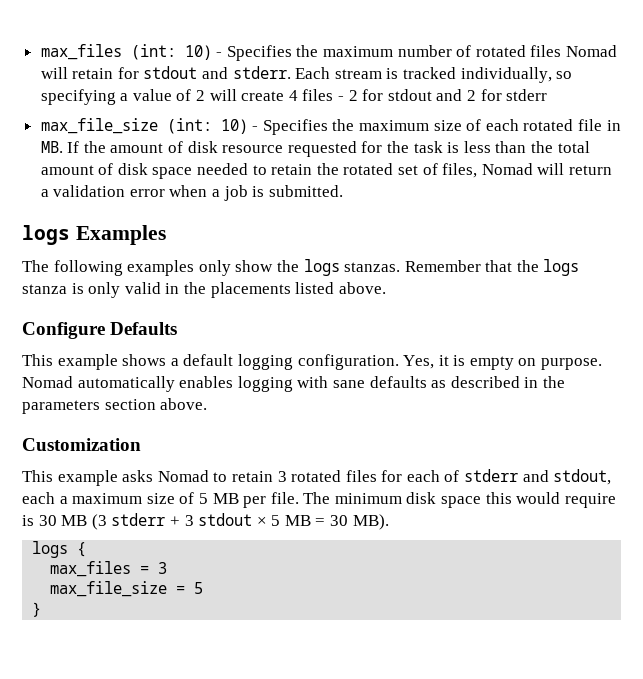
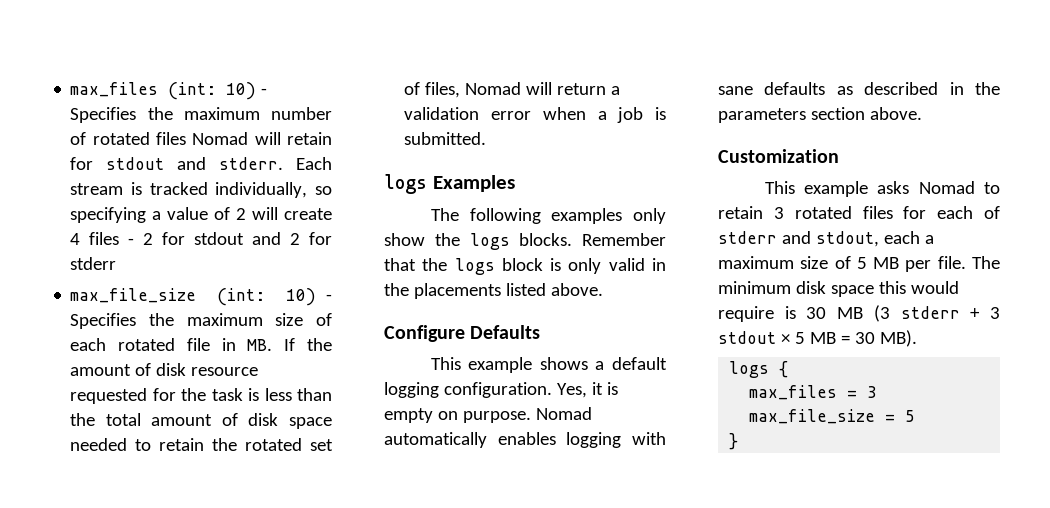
- The following examples only show the logs stanzas.
+ The following examples only show the logs blocks.
- Remember that the logs stanza is only valid in the placements listed above.
+ Remember that the logs block is only valid in the placements listed above.

